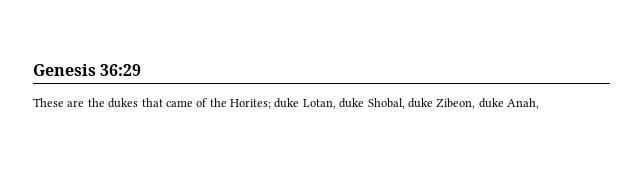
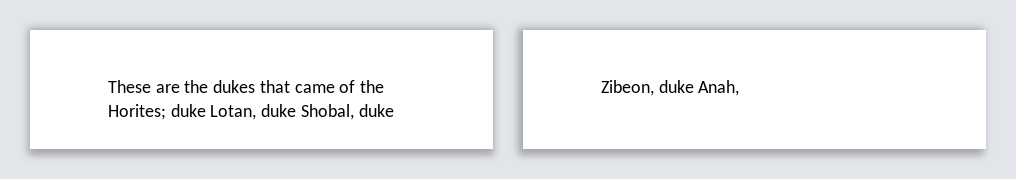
- Genesis 36:29

